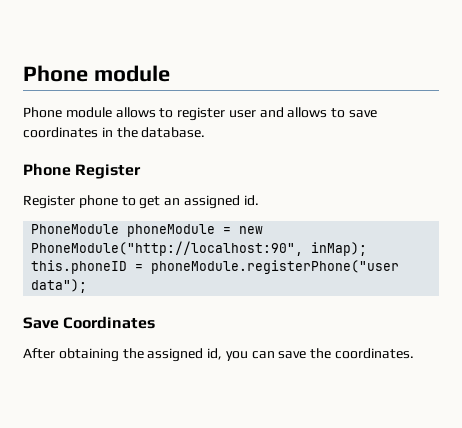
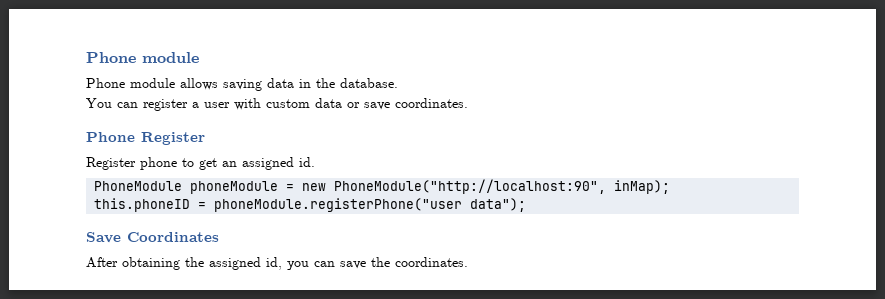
- Phone module allows to register user and allows to save coordinates in the database.
+ Phone module allows saving data in the database.
+ You can register a user with custom data or save coordinates.

